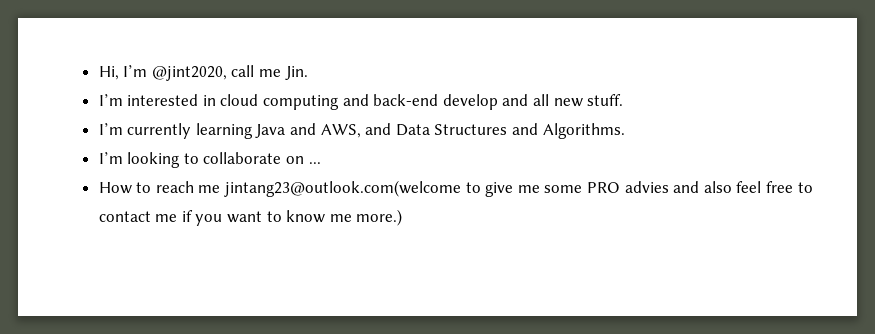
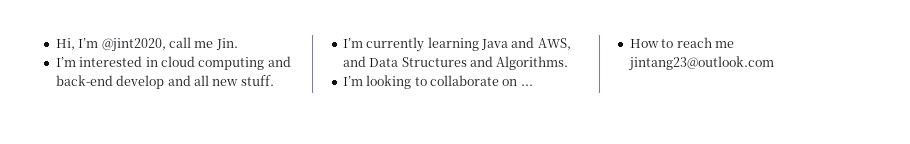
- How to reach me jintang23@outlook.com(welcome to give me some PRO advies and also feel free to contact me if you want to know me more.)
+ How to reach me jintang23@outlook.com

